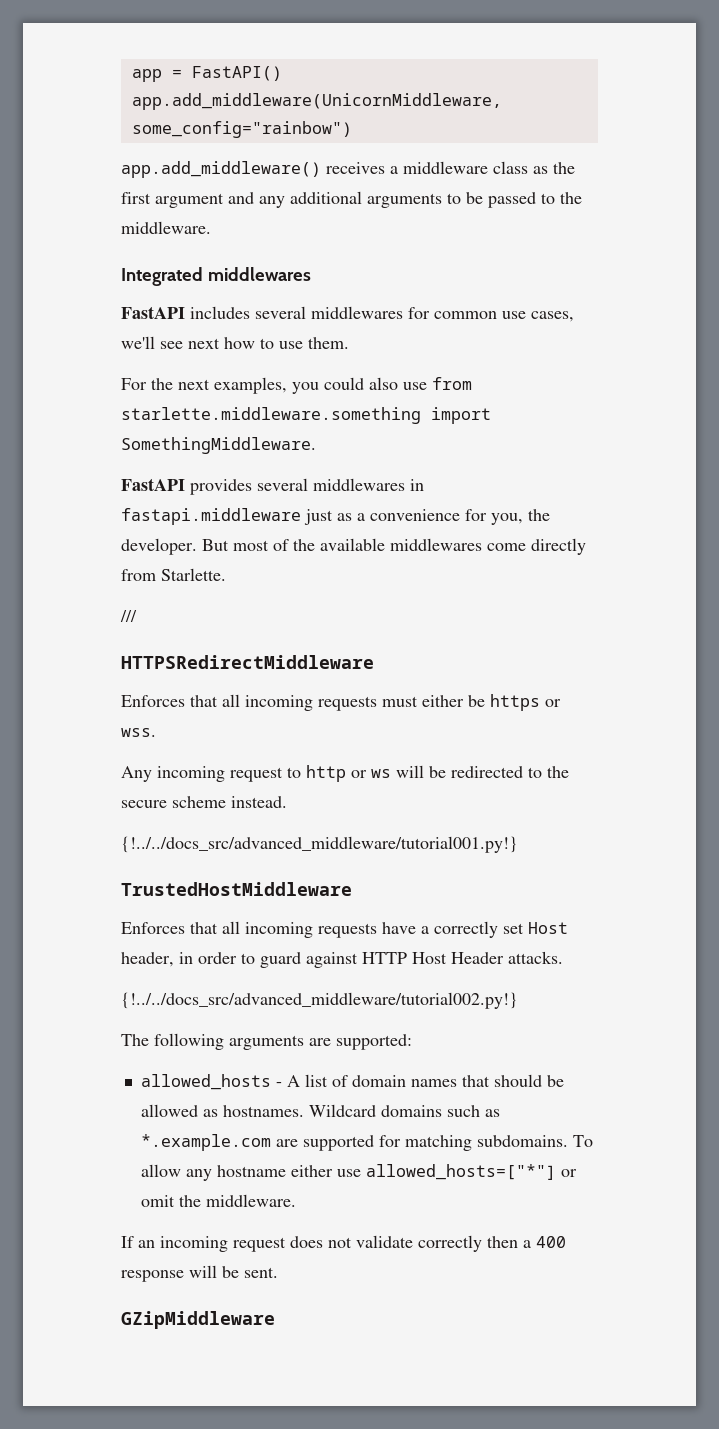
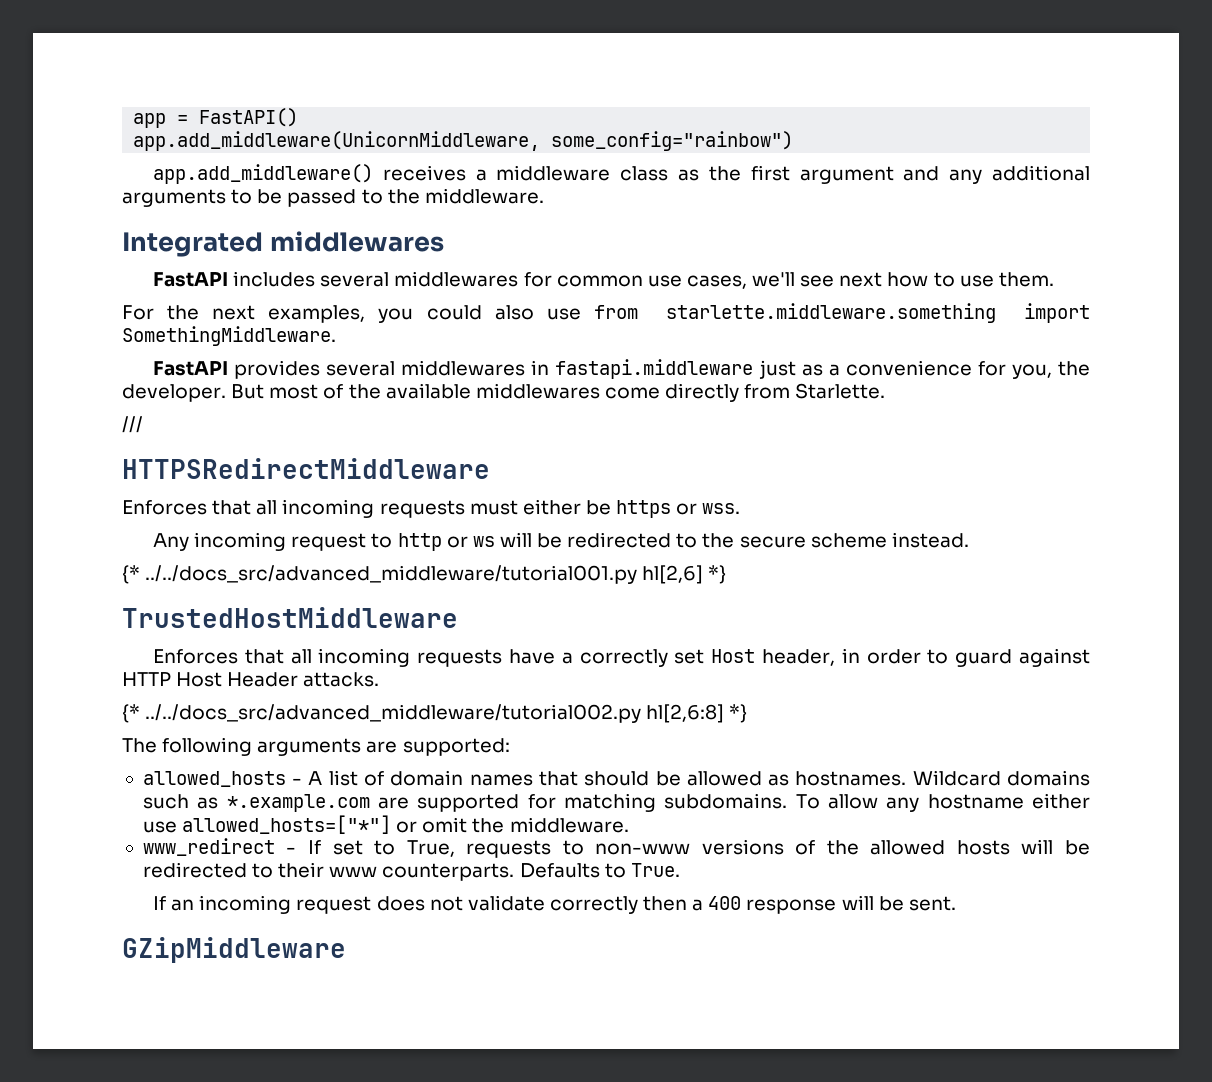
- {!../../docs_src/advanced_middleware/tutorial001.py!}
+ {* ../../docs_src/advanced_middleware/tutorial001.py hl[2,6] *}
- {!../../docs_src/advanced_middleware/tutorial002.py!}
+ {* ../../docs_src/advanced_middleware/tutorial002.py hl[2,6:8] *}
+ www_redirect - If set to True, requests to non-www versions of the allowed hosts will be redirected to their www counterparts. Defaults to True.

